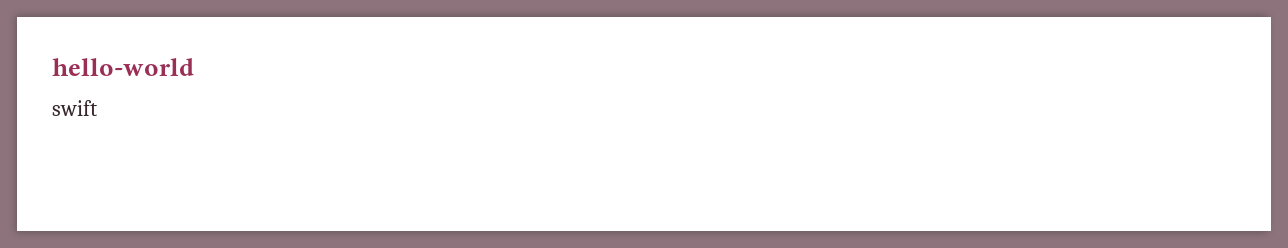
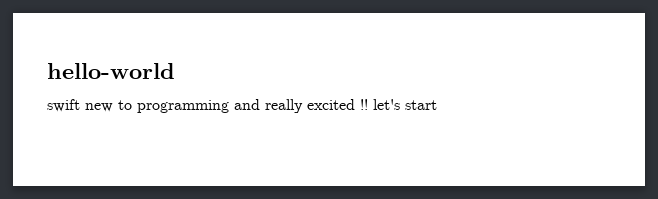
- swift
+ swift new to programming and really excited !! let's start

